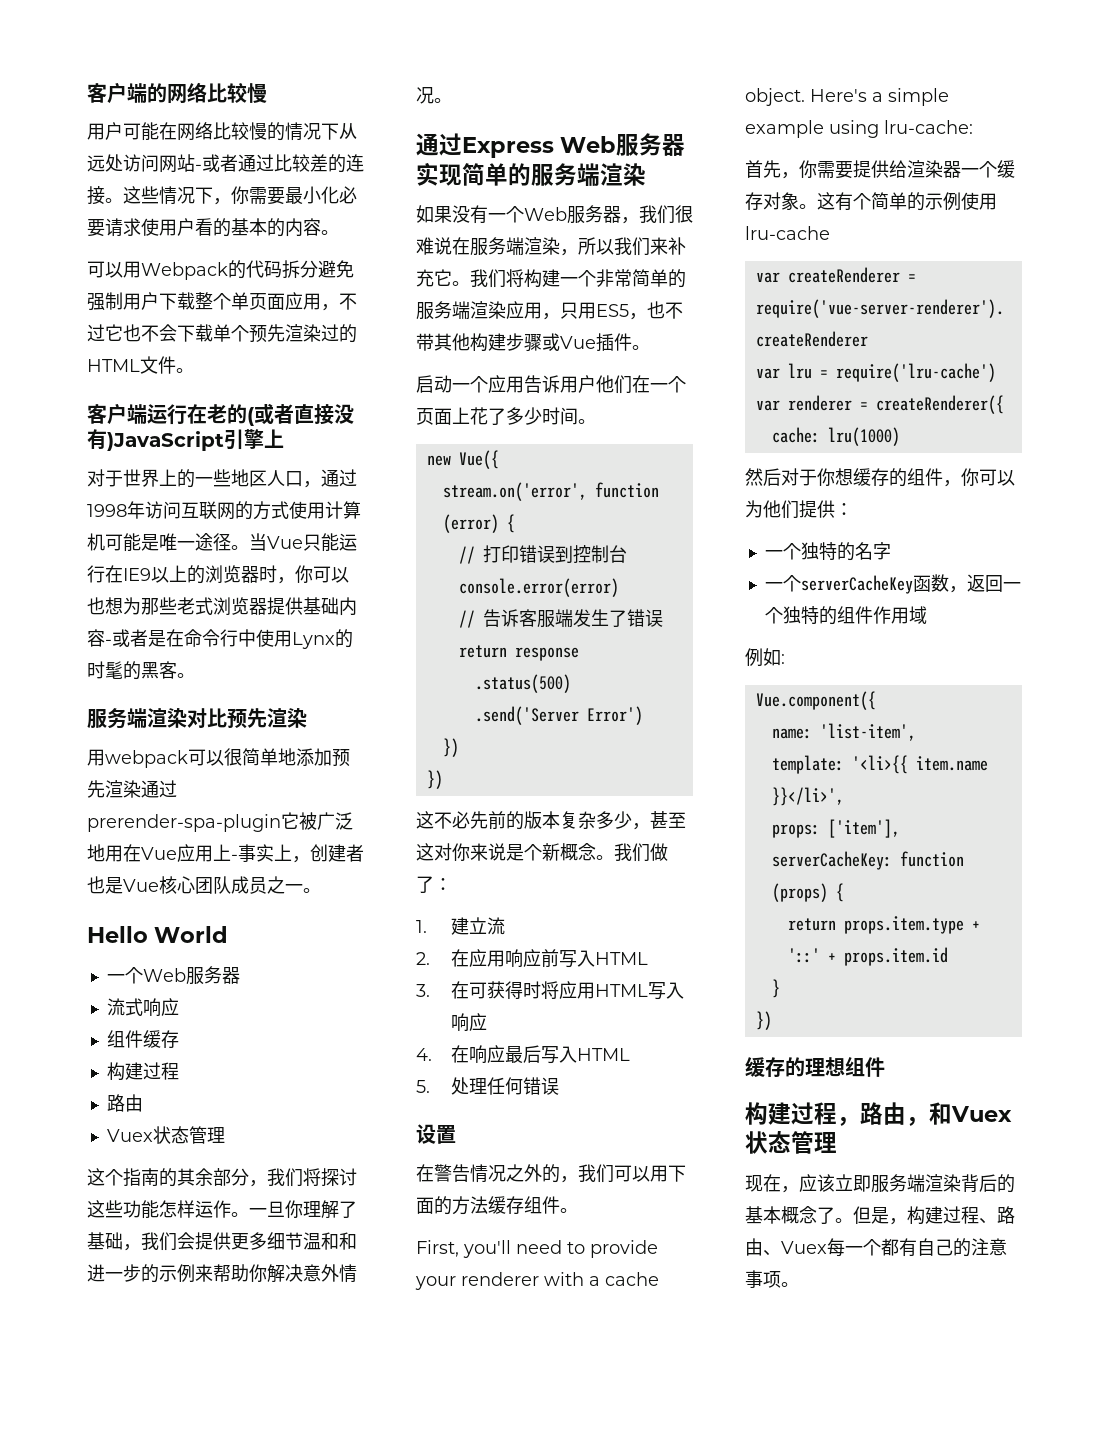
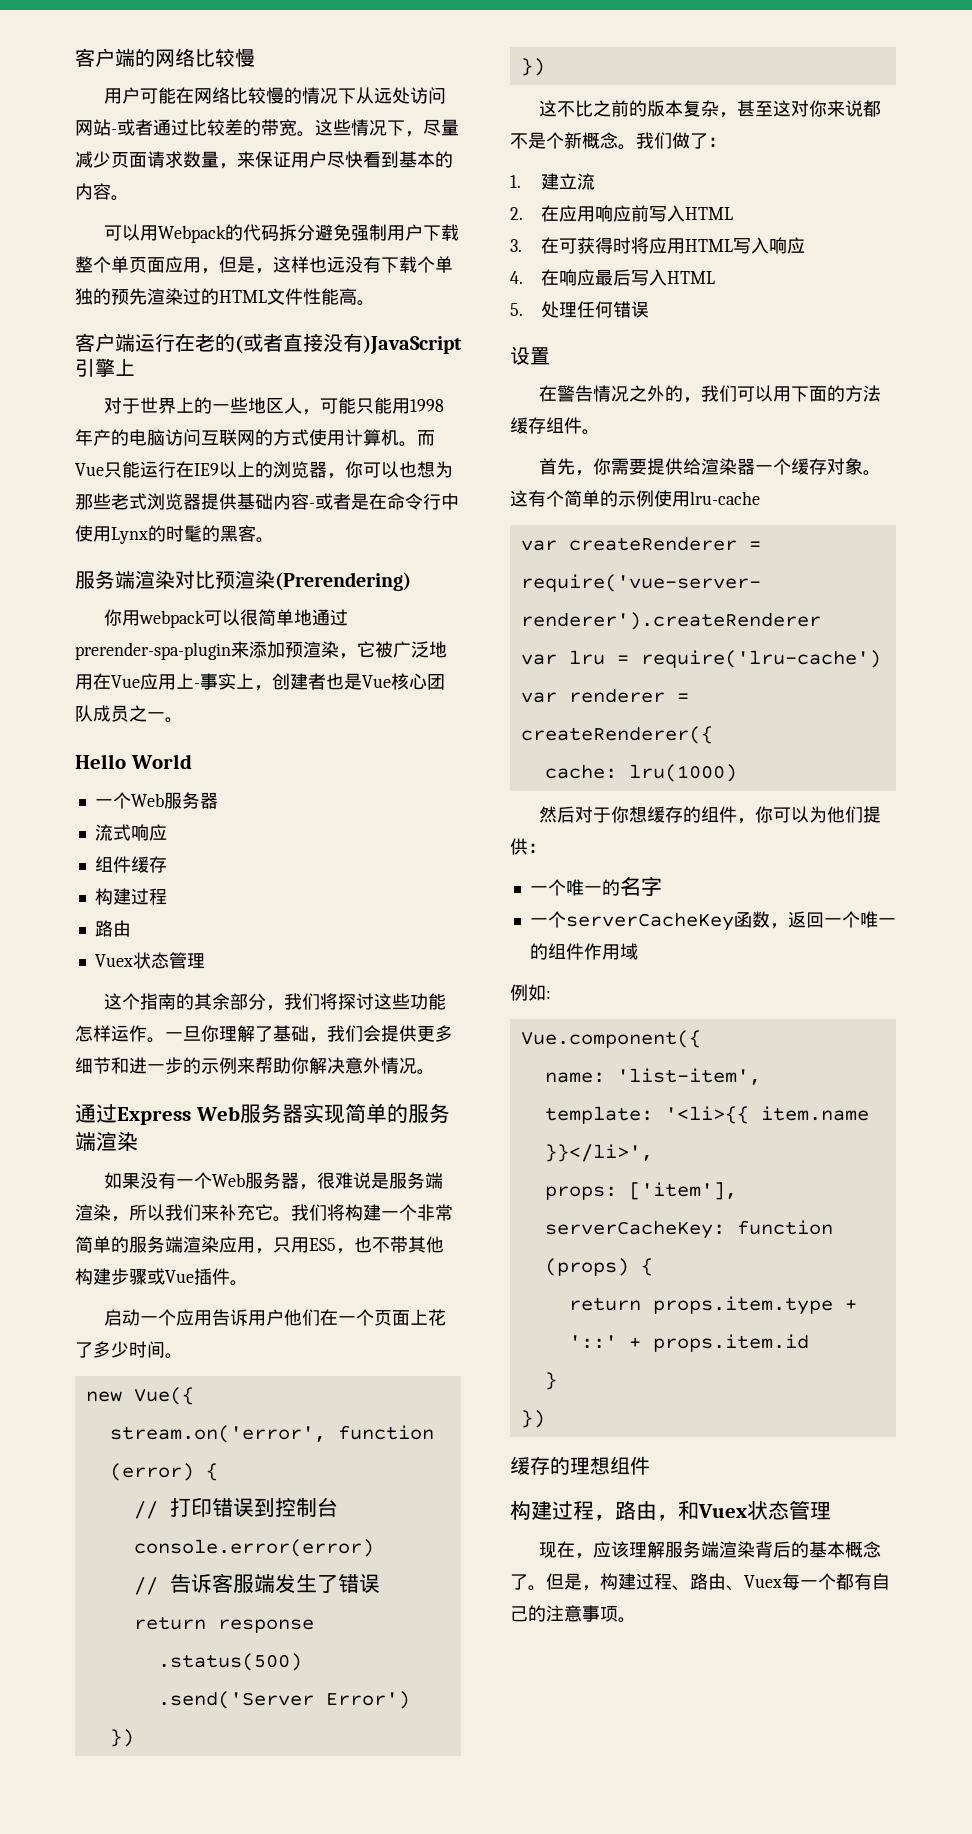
- 用户可能在网络比较慢的情况下从远处访问网站-或者通过比较差的连接。
+ 用户可能在网络比较慢的情况下从远处访问网站-或者通过比较差的带宽。
- 这些情况下，你需要最小化必要请求使用户看的基本的内容。
+ 这些情况下，尽量减少页面请求数量，来保证用户尽快看到基本的内容。
- 可以用Webpack的代码拆分避免强制用户下载整个单页面应用，不过它也不会下载单个预先渲染过的HTML文件。
+ 可以用Webpack的代码拆分避免强制用户下载整个单页面应用，但是，这样也远没有下载个单独的预先渲染过的HTML文件性能高。
- 对于世界上的一些地区人口，通过1998年访问互联网的方式使用计算机可能是唯一途径。当Vue只能运行在IE9以上的浏览器时，你可以也想为那些老式浏览器提供基础内容-或者是在命令行中使用Lynx的时髦的黑客。
+ 对于世界上的一些地区人，可能只能用1998年产的电脑访问互联网的方式使用计算机。而Vue只能运行在IE9以上的浏览器，你可以也想为那些老式浏览器提供基础内容-或者是在命令行中使用Lynx的时髦的黑客。
- 服务端渲染对比预先渲染
- 用webpack可以很简单地添加预先渲染通过prerender-spa-plugin它被广泛地用在Vue应用上-事实上，创建者也是Vue核心团队成员之一。
+ 服务端渲染对比预渲染(Prerendering)
+ 你用webpack可以很简单地通过prerender-spa-plugin来添加预渲染，它被广泛地用在Vue应用上-事实上，创建者也是Vue核心团队成员之一。
- 一旦你理解了基础，我们会提供更多细节温和和进一步的示例来帮助你解决意外情况。
+ 一旦你理解了基础，我们会提供更多细节和进一步的示例来帮助你解决意外情况。
- 如果没有一个Web服务器，我们很难说在服务端渲染，所以我们来补充它。
+ 如果没有一个Web服务器，很难说是服务端渲染，所以我们来补充它。
- 这不必先前的版本复杂多少，甚至这对你来说是个新概念。
+ 这不比之前的版本复杂，甚至这对你来说都不是个新概念。
- First, you'll need to provide your renderer with a cache object. Here's a simple example using lru-cache:
- 一个独特的名字
+ 一个唯一的名字
- 一个serverCacheKey函数，返回一个独特的组件作用域
+ 一个serverCacheKey函数，返回一个唯一的组件作用域
- 现在，应该立即服务端渲染背后的基本概念了。
+ 现在，应该理解服务端渲染背后的基本概念了。

